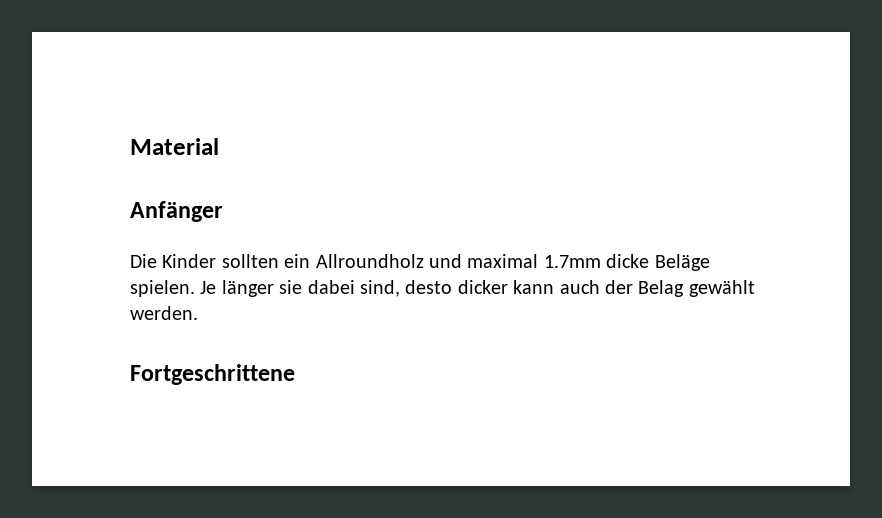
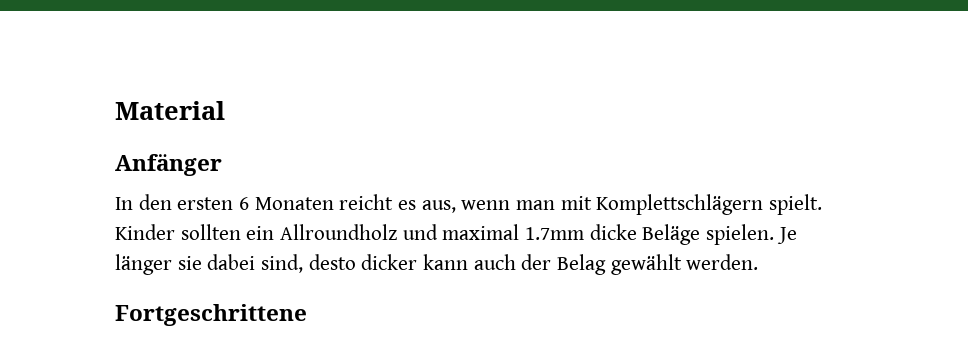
- Die Kinder sollten ein Allroundholz und maximal 1.7mm dicke Beläge spielen.
+ In den ersten 6 Monaten reicht es aus, wenn man mit Komplettschlägern spielt. Kinder sollten ein Allroundholz und maximal 1.7mm dicke Beläge spielen.

